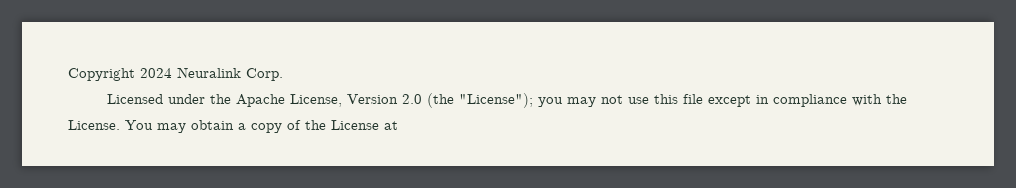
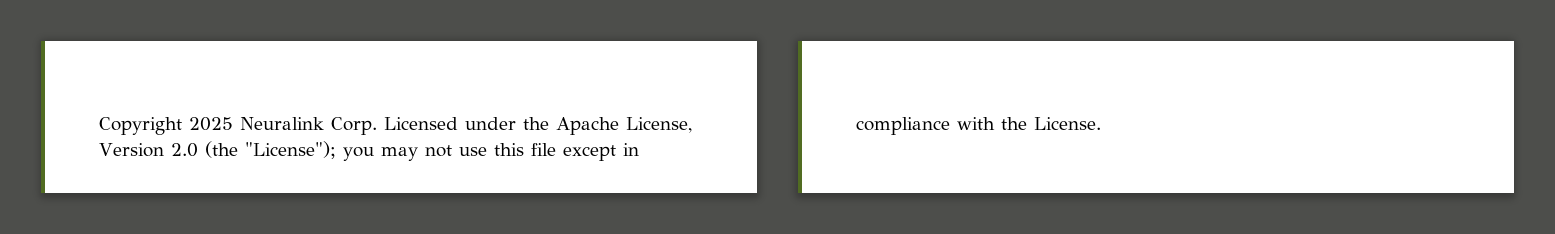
- Copyright 2024 Neuralink Corp.
- Licensed under the Apache License, Version 2.0 (the "License"); you may not use this file except in compliance with the License. You may obtain a copy of the License at
+ Copyright 2025 Neuralink Corp. Licensed under the Apache License, Version 2.0 (the "License"); you may not use this file except in compliance with the License.

